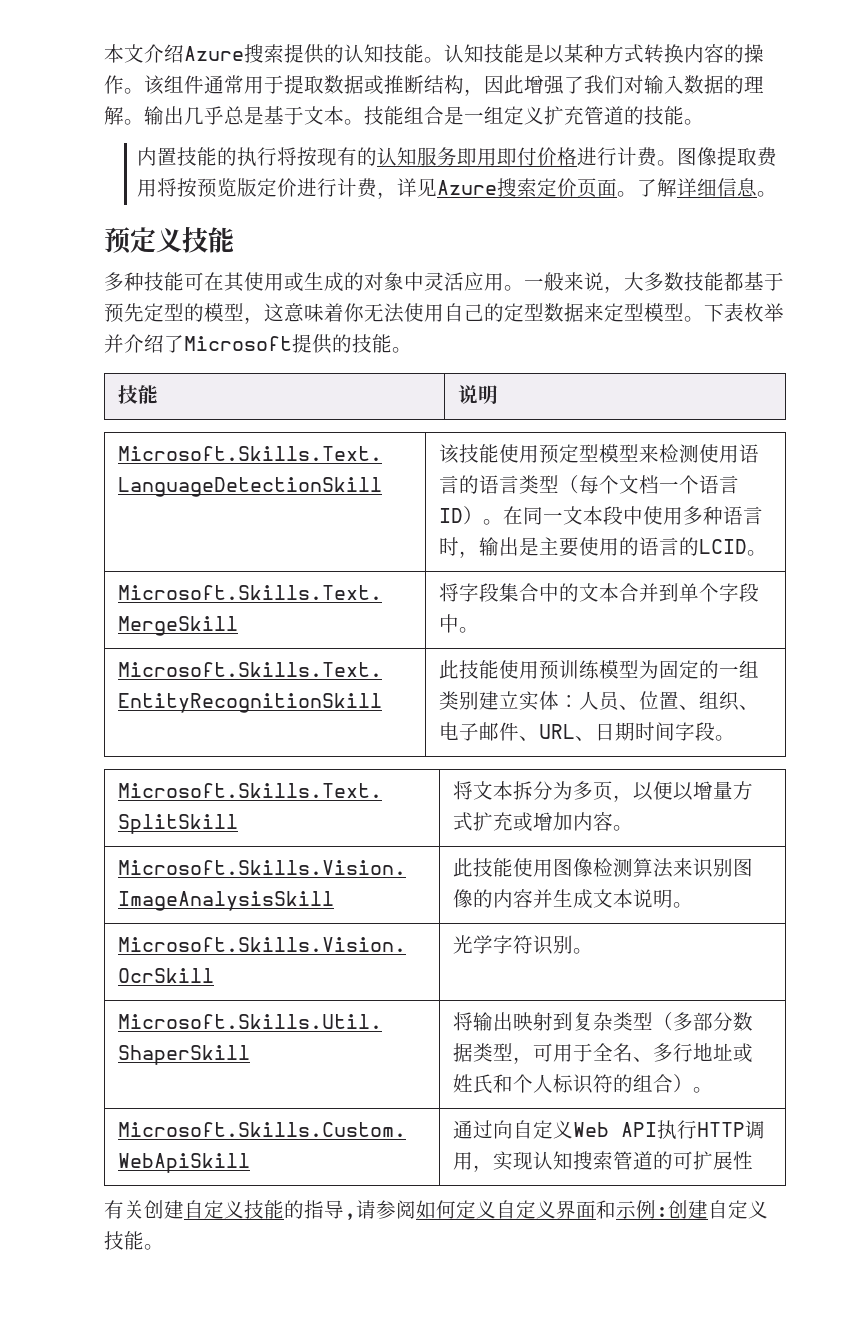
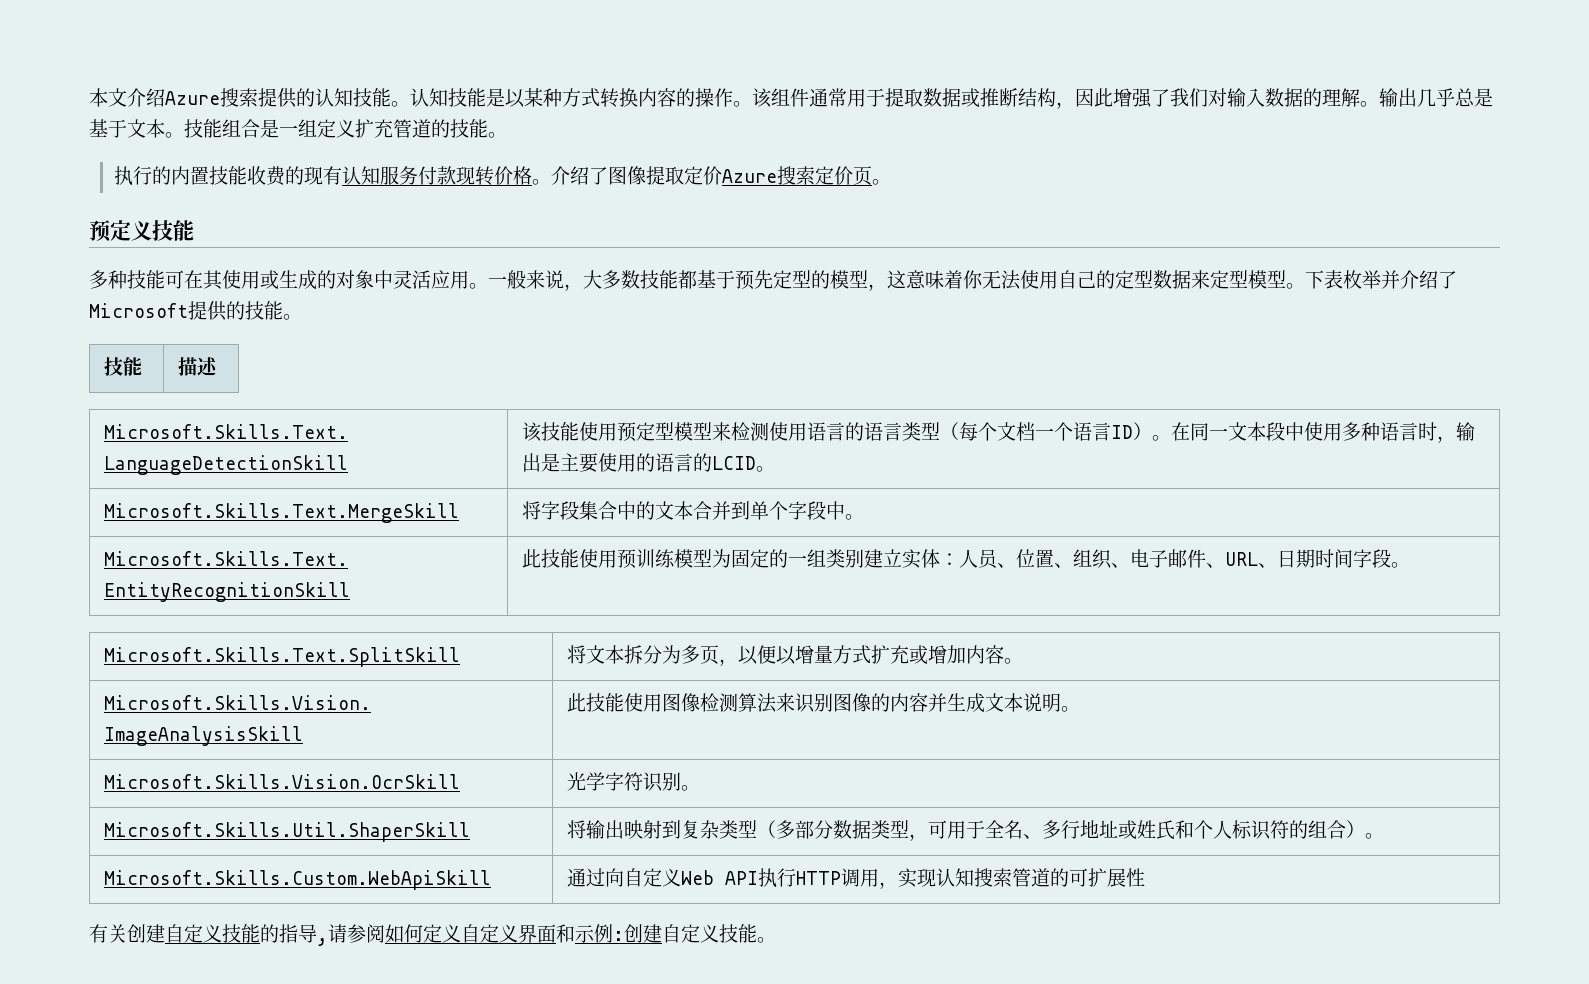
- 内置技能的执行将按现有的认知服务即用即付价格进行计费。图像提取费用将按预览版定价进行计费，详见Azure搜索定价页面。了解详细信息。
+ 执行的内置技能收费的现有认知服务付款现转价格。介绍了图像提取定价Azure搜索定价页。
- 技能 | 说明
+ 技能 | 描述

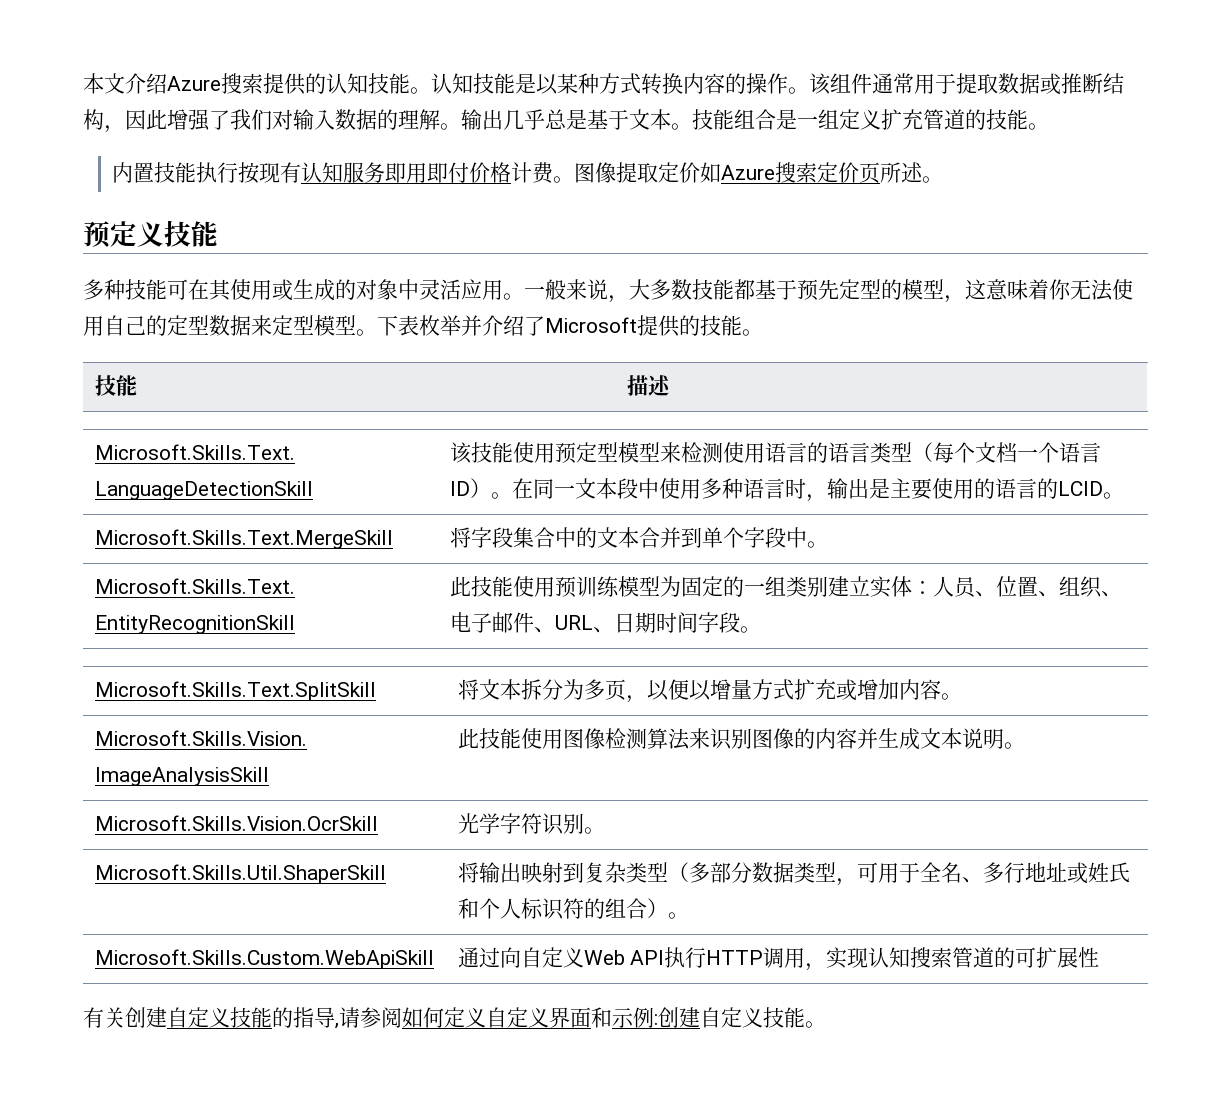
- 执行的内置技能收费的现有认知服务付款现转价格。介绍了图像提取定价Azure搜索定价页。
+ 内置技能执行按现有认知服务即用即付价格计费。图像提取定价如Azure搜索定价页所述。

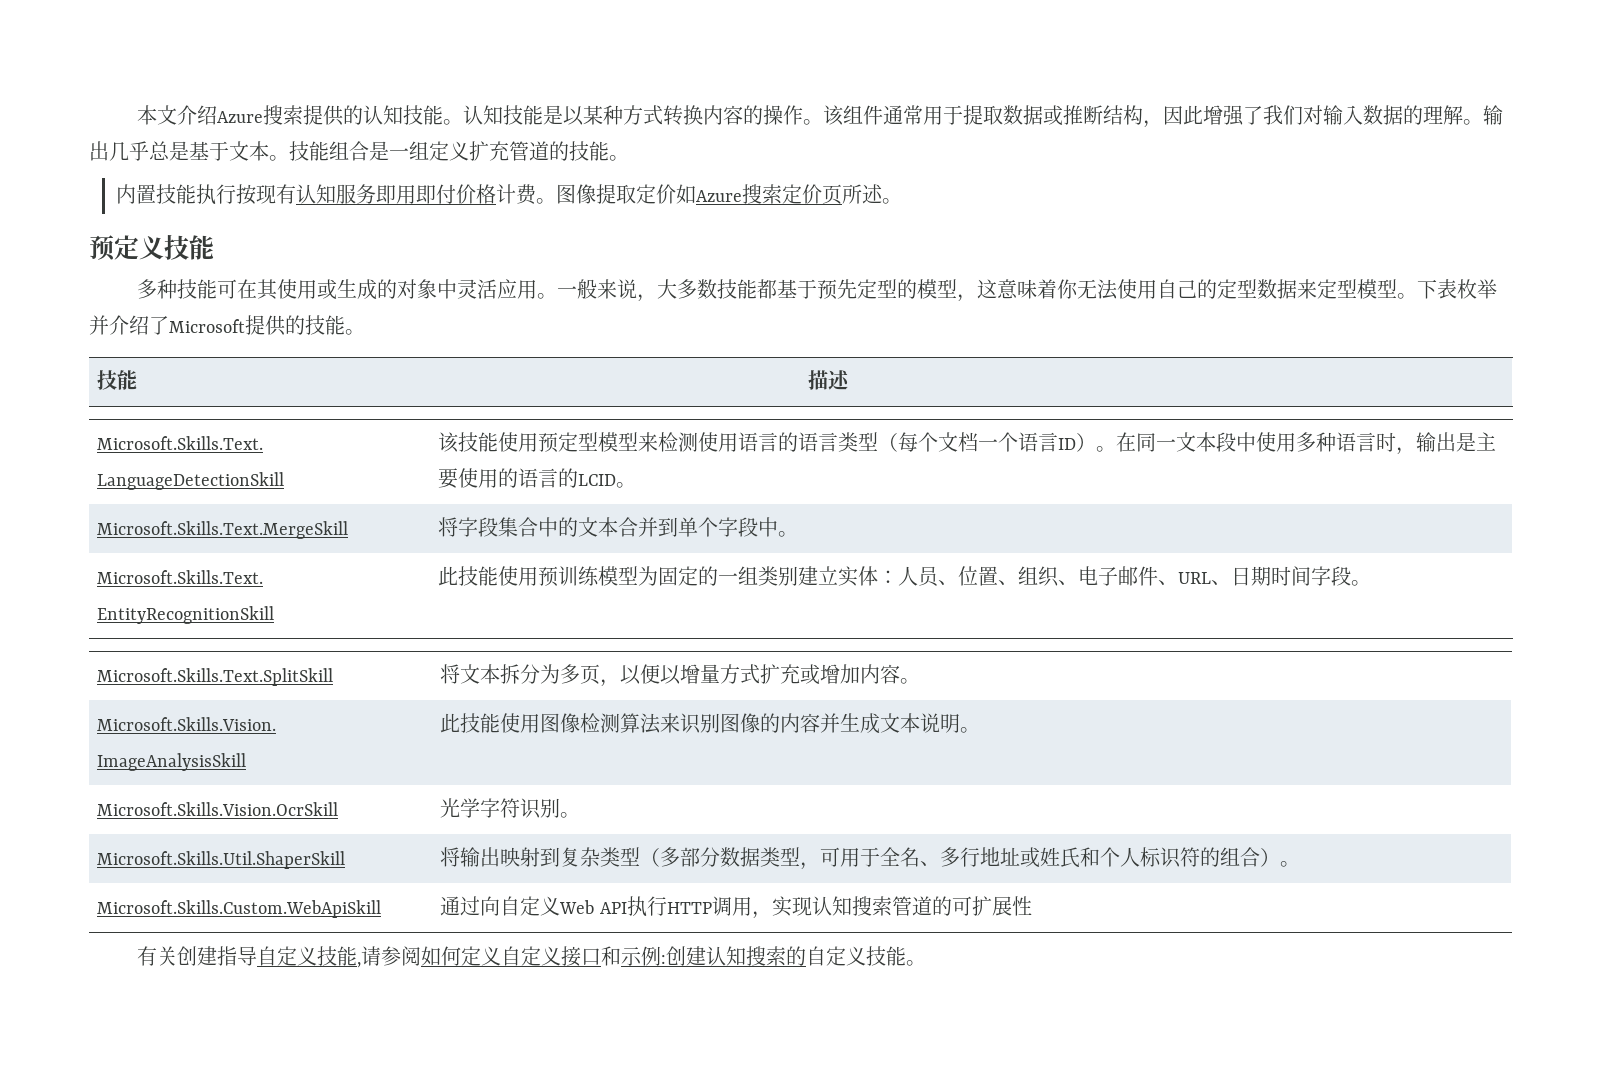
- 有关创建自定义技能的指导,请参阅如何定义自定义界面和示例:创建自定义技能。
+ 有关创建指导自定义技能,请参阅如何定义自定义接口和示例:创建认知搜索的自定义技能。

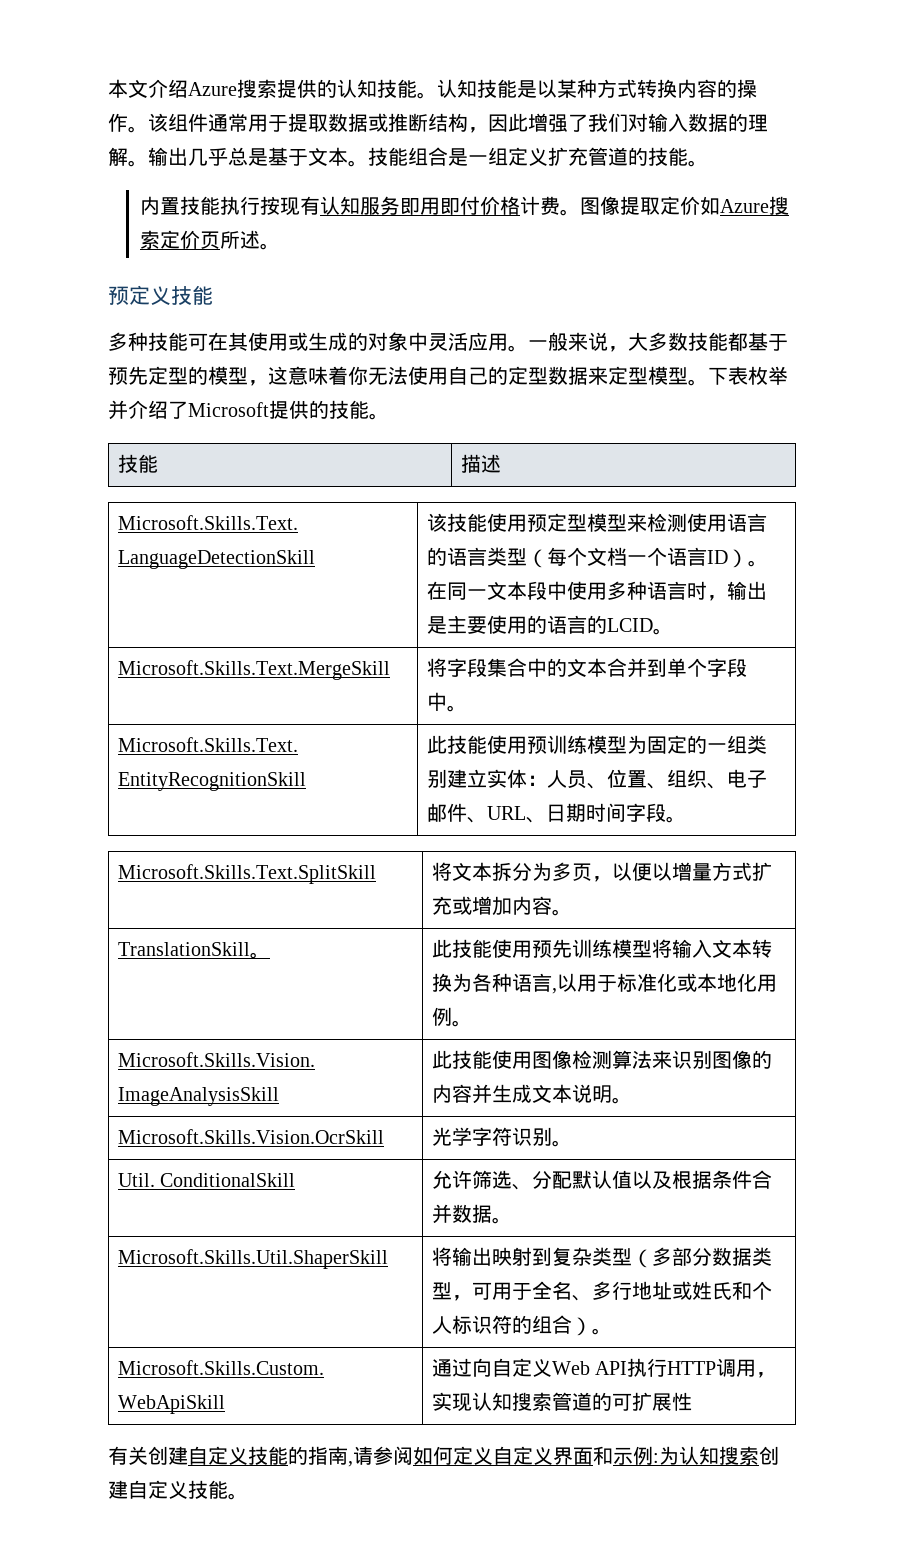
+ TranslationSkill。 | 此技能使用预先训练模型将输入文本转换为各种语言,以用于标准化或本地化用例。
+ Util. ConditionalSkill | 允许筛选、分配默认值以及根据条件合并数据。
- 有关创建指导自定义技能,请参阅如何定义自定义接口和示例:创建认知搜索的自定义技能。
+ 有关创建自定义技能的指南,请参阅如何定义自定义界面和示例:为认知搜索创建自定义技能。

